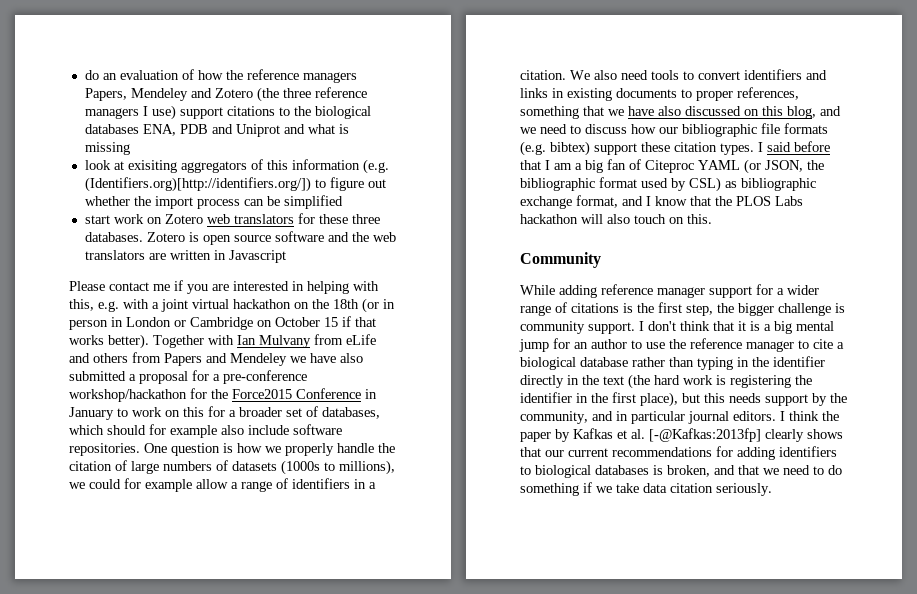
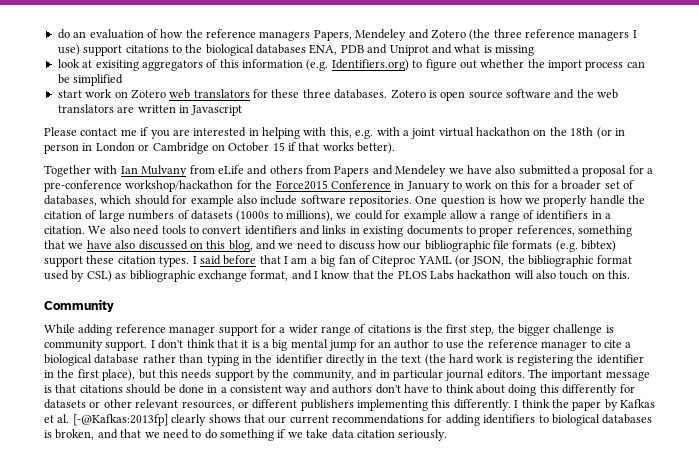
- look at exisiting aggregators of this information (e.g. (Identifiers.org)[http://identifiers.org/]) to figure out whether the import process can be simplified
+ look at exisiting aggregators of this information (e.g. Identifiers.org) to figure out whether the import process can be simplified
- Please contact me if you are interested in helping with this, e.g. with a joint virtual hackathon on the 18th (or in person in London or Cambridge on October 15 if that works better). Together with Ian Mulvany from eLife and others from Papers and Mendeley we have also submitted a proposal for a pre-conference workshop/hackathon for the Force2015 Conference in January to work on this for a broader set of databases, which should for example also include software repositories.
+ Please contact me if you are interested in helping with this, e.g. with a joint virtual hackathon on the 18th (or in person in London or Cambridge on October 15 if that works better).
+ Together with Ian Mulvany from eLife and others from Papers and Mendeley we have also submitted a proposal for a pre-conference workshop/hackathon for the Force2015 Conference in January to work on this for a broader set of databases, which should for example also include software repositories.
+ The important message is that citations should be done in a consistent way and authors don't have to think about doing this differently for datasets or other relevant resources, or different publishers implementing this differently.

